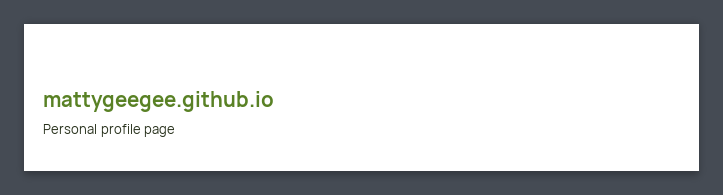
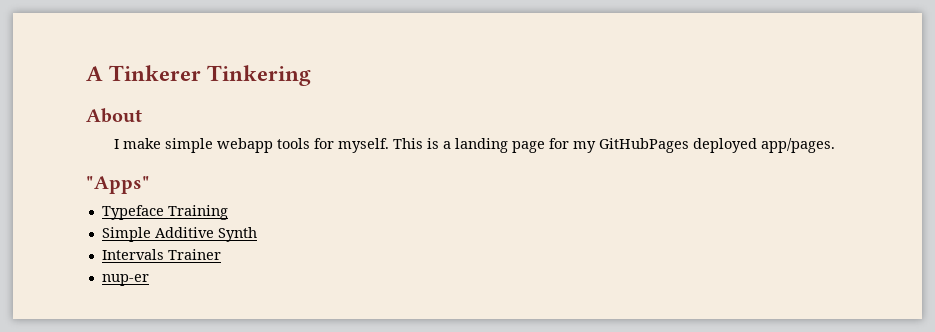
- mattygeegee.github.io
- Personal profile page
+ A Tinkerer Tinkering
+ About
+ I make simple webapp tools for myself. This is a landing page for my GitHubPages deployed app/pages.
+ "Apps"
+ Typeface Training
+ Simple Additive Synth
+ Intervals Trainer
+ nup-er

